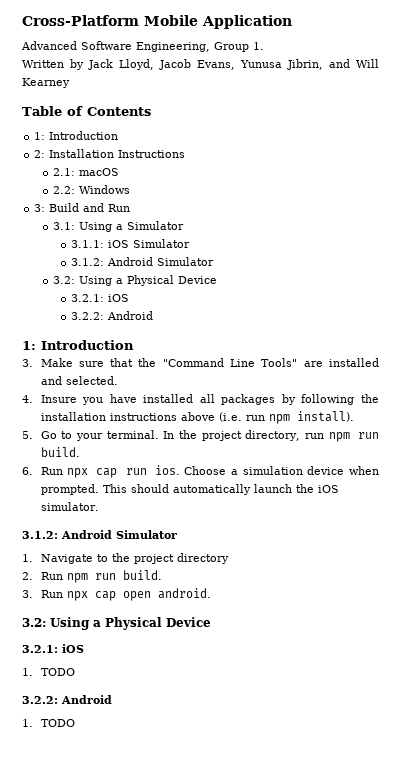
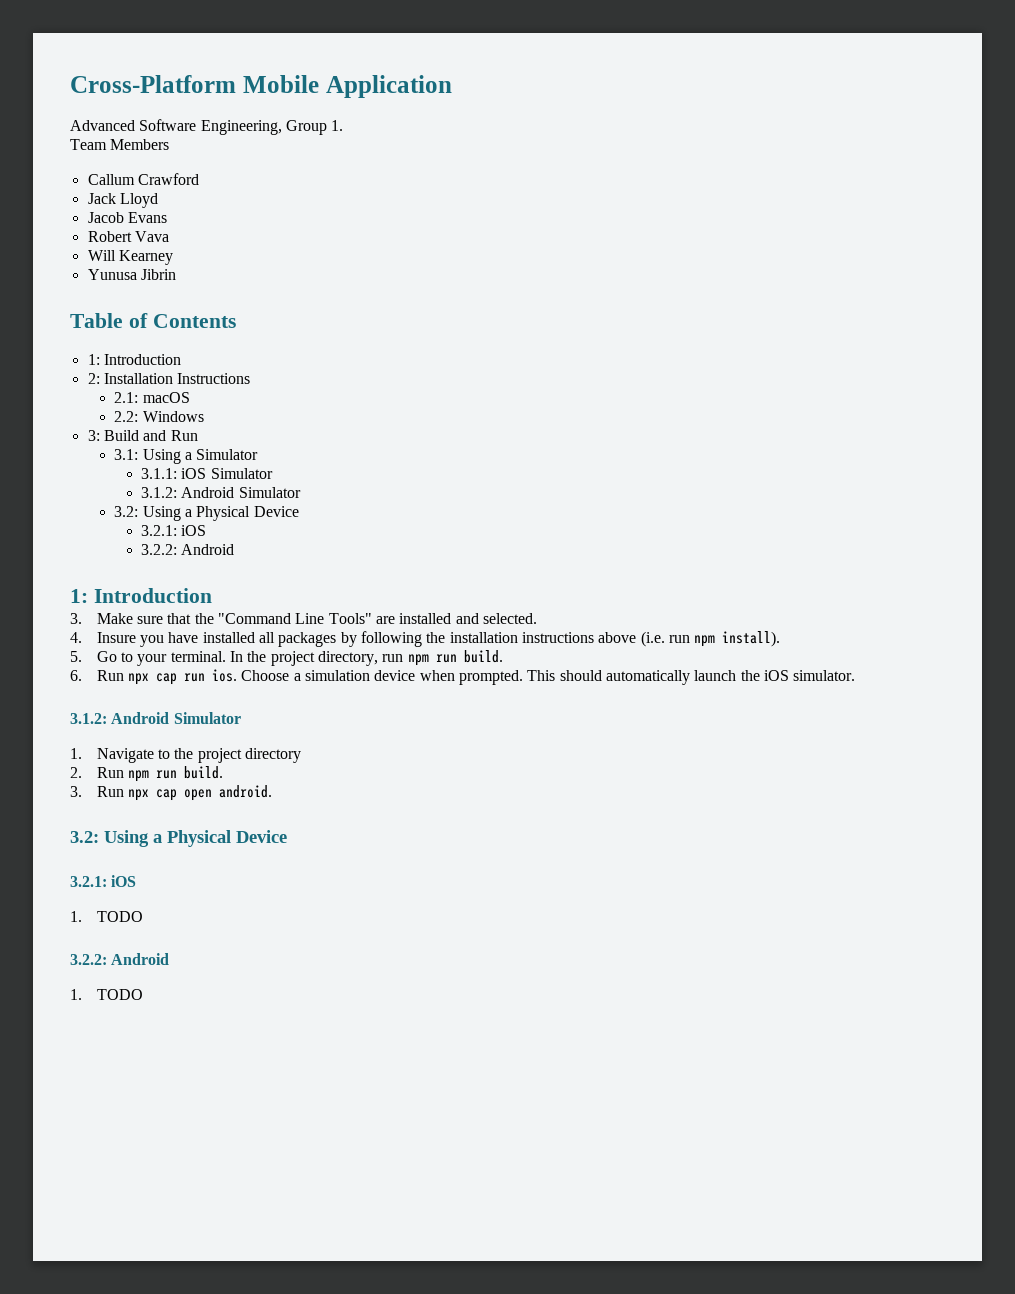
- Written by Jack Lloyd, Jacob Evans, Yunusa Jibrin, and Will Kearney
+ Team Members
+ Callum Crawford
+ Jack Lloyd
+ Jacob Evans
+ Robert Vava
+ Will Kearney
+ Yunusa Jibrin

